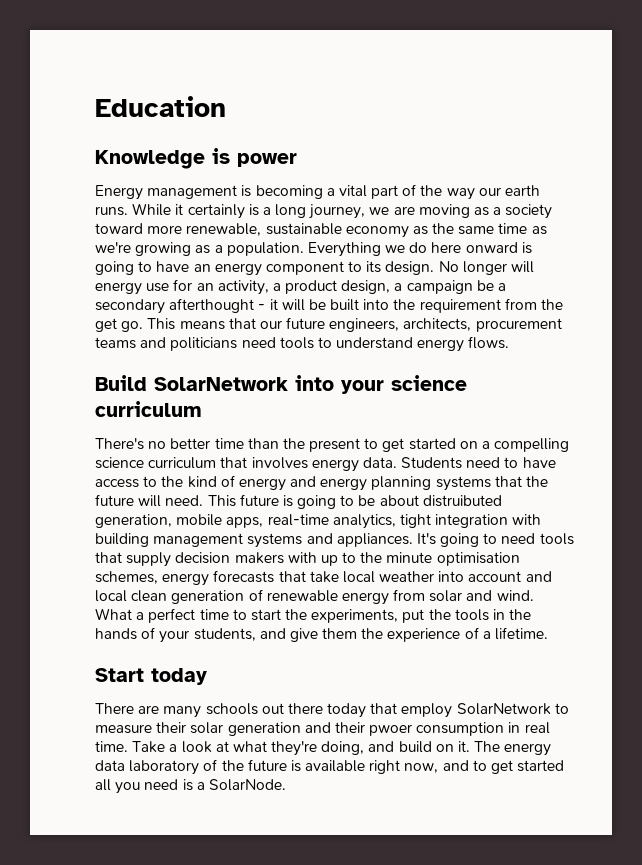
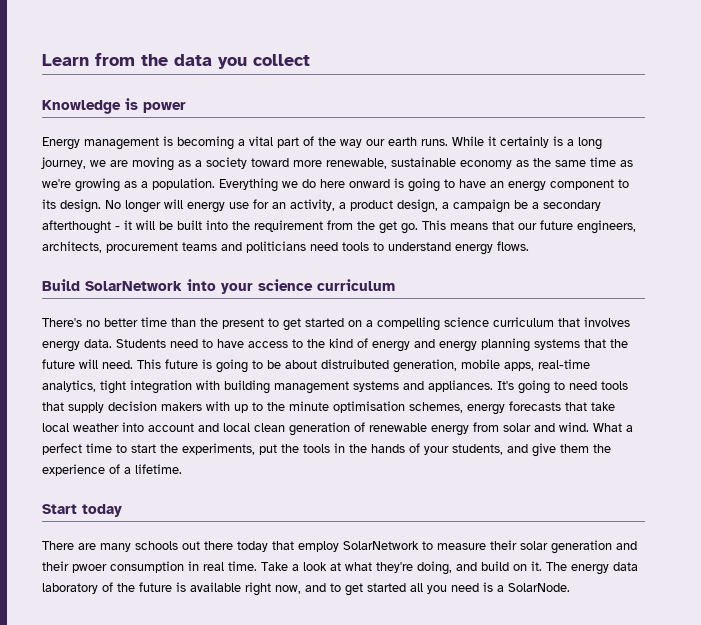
- Education
+ Learn from the data you collect

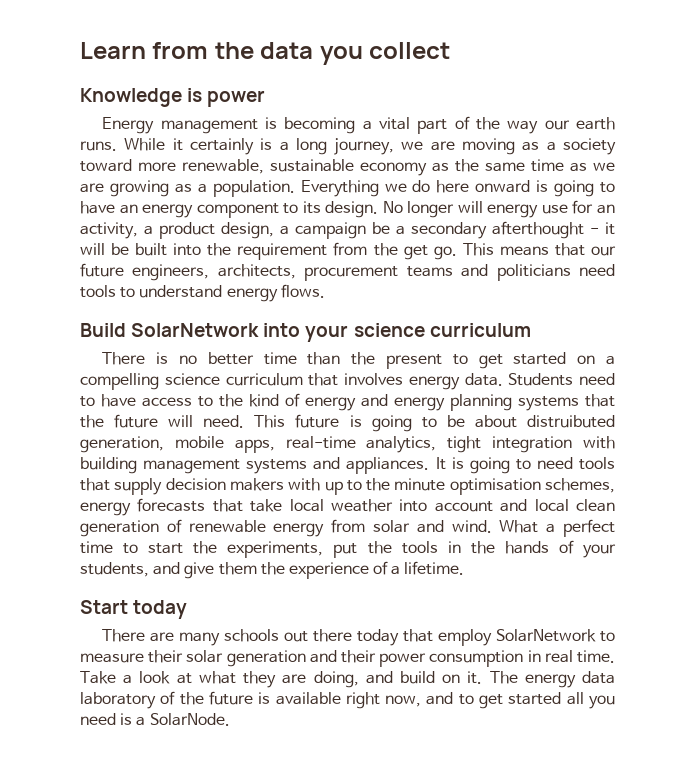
- While it certainly is a long journey, we are moving as a society toward more renewable, sustainable economy as the same time as we're growing as a population.
+ While it certainly is a long journey, we are moving as a society toward more renewable, sustainable economy as the same time as we are growing as a population.
- There's no better time than the present to get started on a compelling science curriculum that involves energy data.
+ There is no better time than the present to get started on a compelling science curriculum that involves energy data.
- It's going to need tools that supply decision makers with up to the minute optimisation schemes, energy forecasts that take local weather into account and local clean generation of renewable energy from solar and wind.
+ It is going to need tools that supply decision makers with up to the minute optimisation schemes, energy forecasts that take local weather into account and local clean generation of renewable energy from solar and wind.
- There are many schools out there today that employ SolarNetwork to measure their solar generation and their pwoer consumption in real time.
+ There are many schools out there today that employ SolarNetwork to measure their solar generation and their power consumption in real time.
- Take a look at what they're doing, and build on it.
+ Take a look at what they are doing, and build on it.

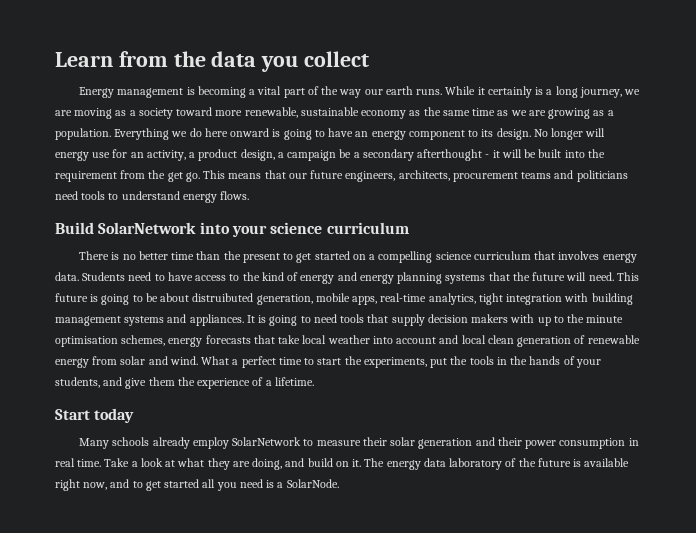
- Knowledge is power
- There are many schools out there today that employ SolarNetwork to measure their solar generation and their power consumption in real time.
+ Many schools already employ SolarNetwork to measure their solar generation and their power consumption in real time.

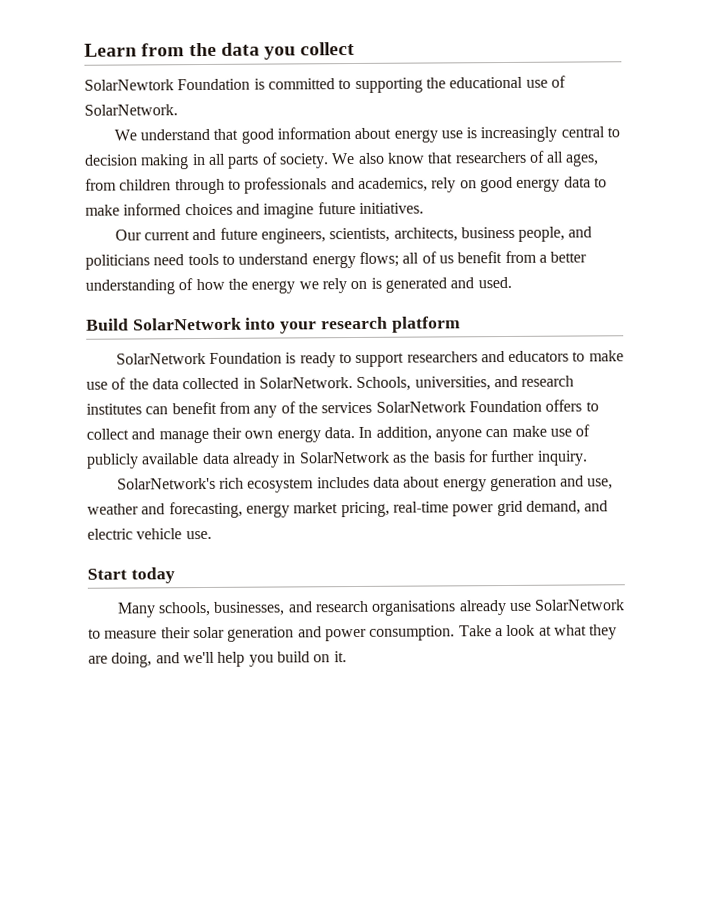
- Energy management is becoming a vital part of the way our earth runs. While it certainly is a long journey, we are moving as a society toward more renewable, sustainable economy as the same time as we are growing as a population. Everything we do here onward is going to have an energy component to its design. No longer will energy use for an activity, a product design, a campaign be a secondary afterthought - it will be built into the requirement from the get go. This means that our future engineers, architects, procurement teams and politicians need tools to understand energy flows.
- Build SolarNetwork into your science curriculum
- There is no better time than the present to get started on a compelling science curriculum that involves energy data. Students need to have access to the kind of energy and energy planning systems that the future will need. This future is going to be about distruibuted generation, mobile apps, real-time analytics, tight integration with building management systems and appliances. It is going to need tools that supply decision makers with up to the minute optimisation schemes, energy forecasts that take local weather into account and local clean generation of renewable energy from solar and wind. What a perfect time to start the experiments, put the tools in the hands of your students, and give them the experience of a lifetime.
+ SolarNewtork Foundation is committed to supporting the educational use of SolarNetwork.
+ We understand that good information about energy use is increasingly central to decision making in all parts of society. We also know that researchers of all ages, from children through to professionals and academics, rely on good energy data to make informed choices and imagine future initiatives.
+ Our current and future engineers, scientists, architects, business people, and politicians need tools to understand energy flows; all of us benefit from a better understanding of how the energy we rely on is generated and used.
+ Build SolarNetwork into your research platform
+ SolarNetwork Foundation is ready to support researchers and educators to make use of the data collected in SolarNetwork. Schools, universities, and research institutes can benefit from any of the services SolarNetwork Foundation offers to collect and manage their own energy data. In addition, anyone can make use of publicly available data already in SolarNetwork as the basis for further inquiry.
+ SolarNetwork's rich ecosystem includes data about energy generation and use, weather and forecasting, energy market pricing, real-time power grid demand, and electric vehicle use.
  Start today
- Many schools already employ SolarNetwork to measure their solar generation and their power consumption in real time.
+ Many schools, businesses, and research organisations already use SolarNetwork to measure their solar generation and power consumption.
- Take a look at what they are doing, and build on it. The energy data laboratory of the future is available right now, and to get started all you need is a SolarNode.
+ Take a look at what they are doing, and we'll help you build on it.

